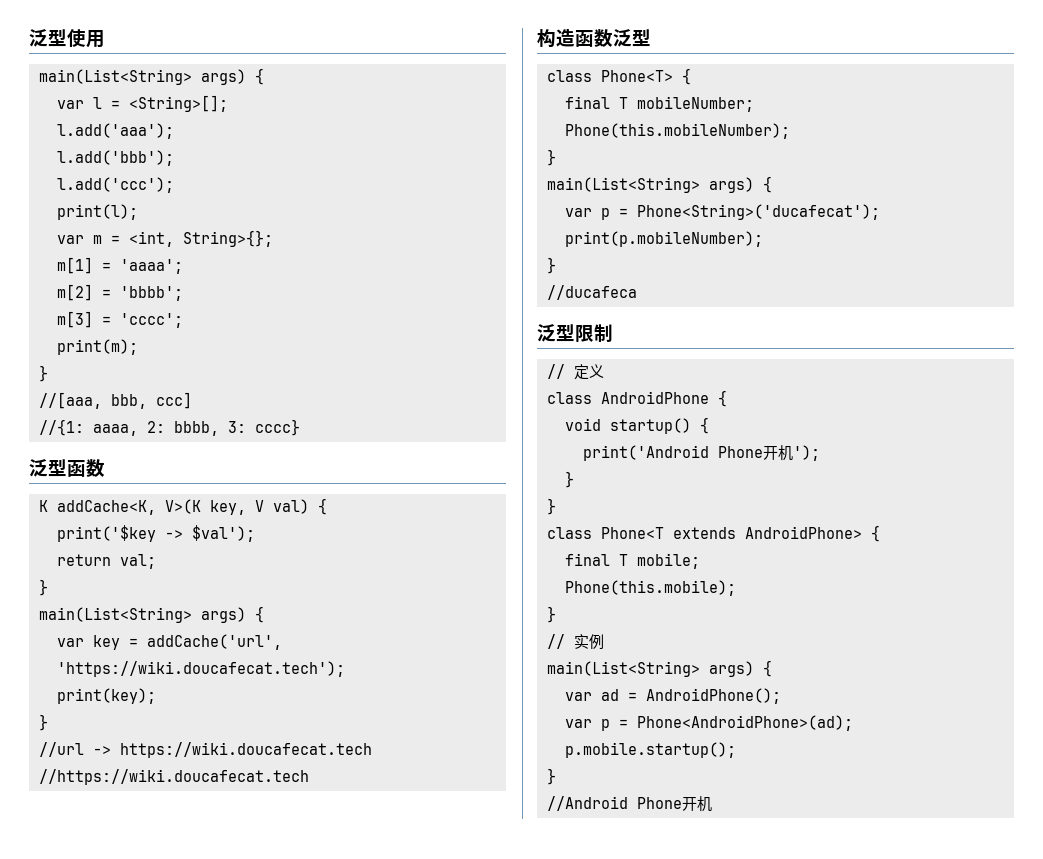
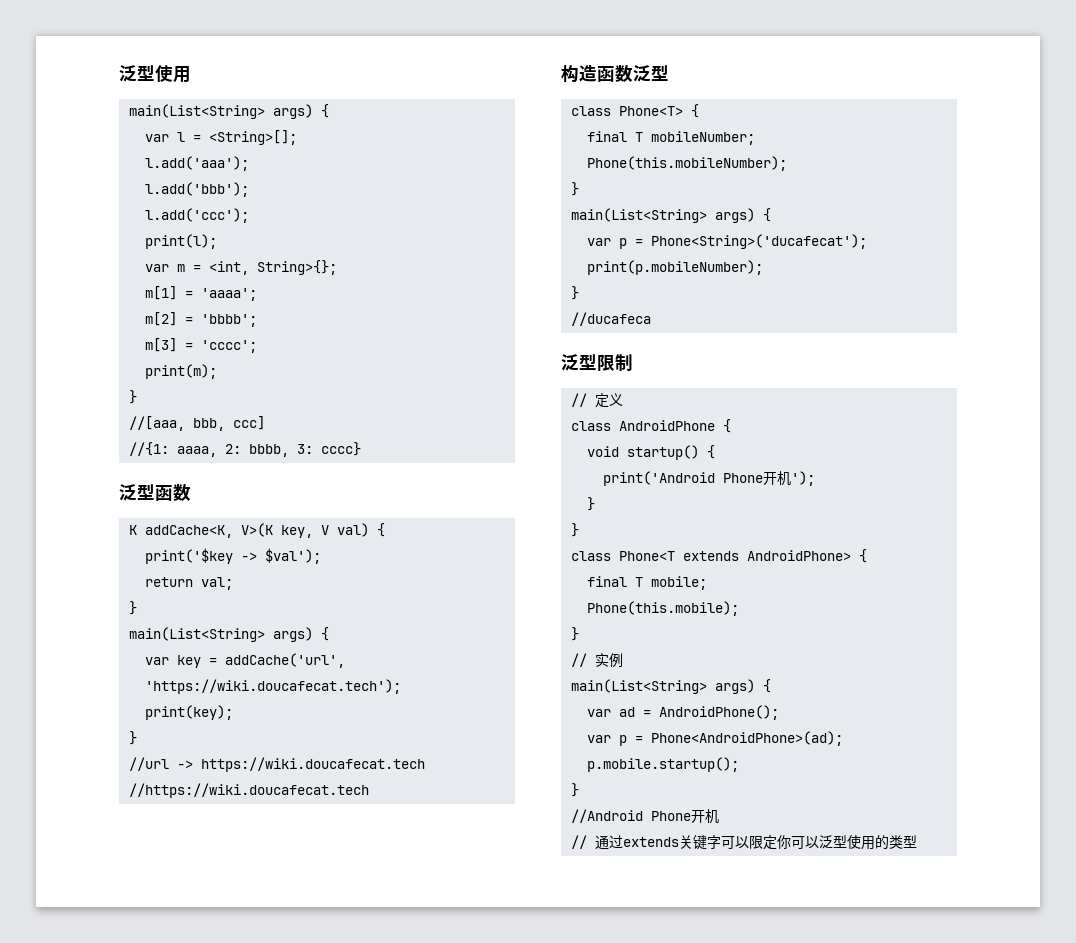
+ // 通过extends关键字可以限定你可以泛型使用的类型

